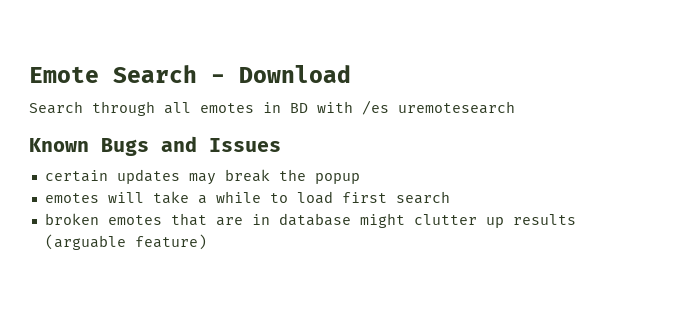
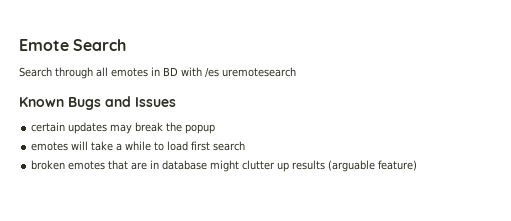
- Emote Search - Download
+ Emote Search

